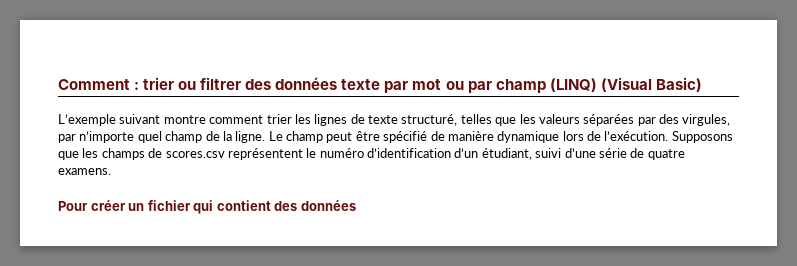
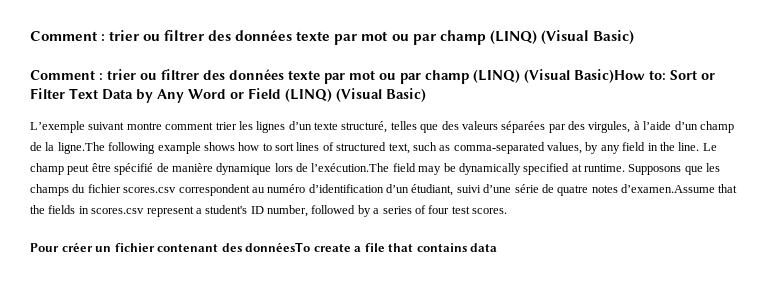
+ Comment : trier ou filtrer des données texte par mot ou par champ (LINQ) (Visual Basic)How to: Sort or Filter Text Data by Any Word or Field (LINQ) (Visual Basic)
- L’exemple suivant montre comment trier les lignes de texte structuré, telles que les valeurs séparées par des virgules, par n’importe quel champ de la ligne.
+ L’exemple suivant montre comment trier les lignes d’un texte structuré, telles que des valeurs séparées par des virgules, à l’aide d’un champ de la ligne.The following example shows how to sort lines of structured text, such as comma-separated values, by any field in the line.
- Le champ peut être spécifié de manière dynamique lors de l’exécution. Supposons que les champs de scores.csv représentent le numéro d’identification d’un étudiant, suivi d’une série de quatre examens.
- Pour créer un fichier qui contient des données
+ Le champ peut être spécifié de manière dynamique lors de l’exécution.The field may be dynamically specified at runtime. Supposons que les champs du fichier scores.csv correspondent au numéro d’identification d’un étudiant, suivi d’une série de quatre notes d’examen.Assume that the fields in scores.csv represent a student's ID number, followed by a series of four test scores.
+ Pour créer un fichier contenant des donnéesTo create a file that contains data

